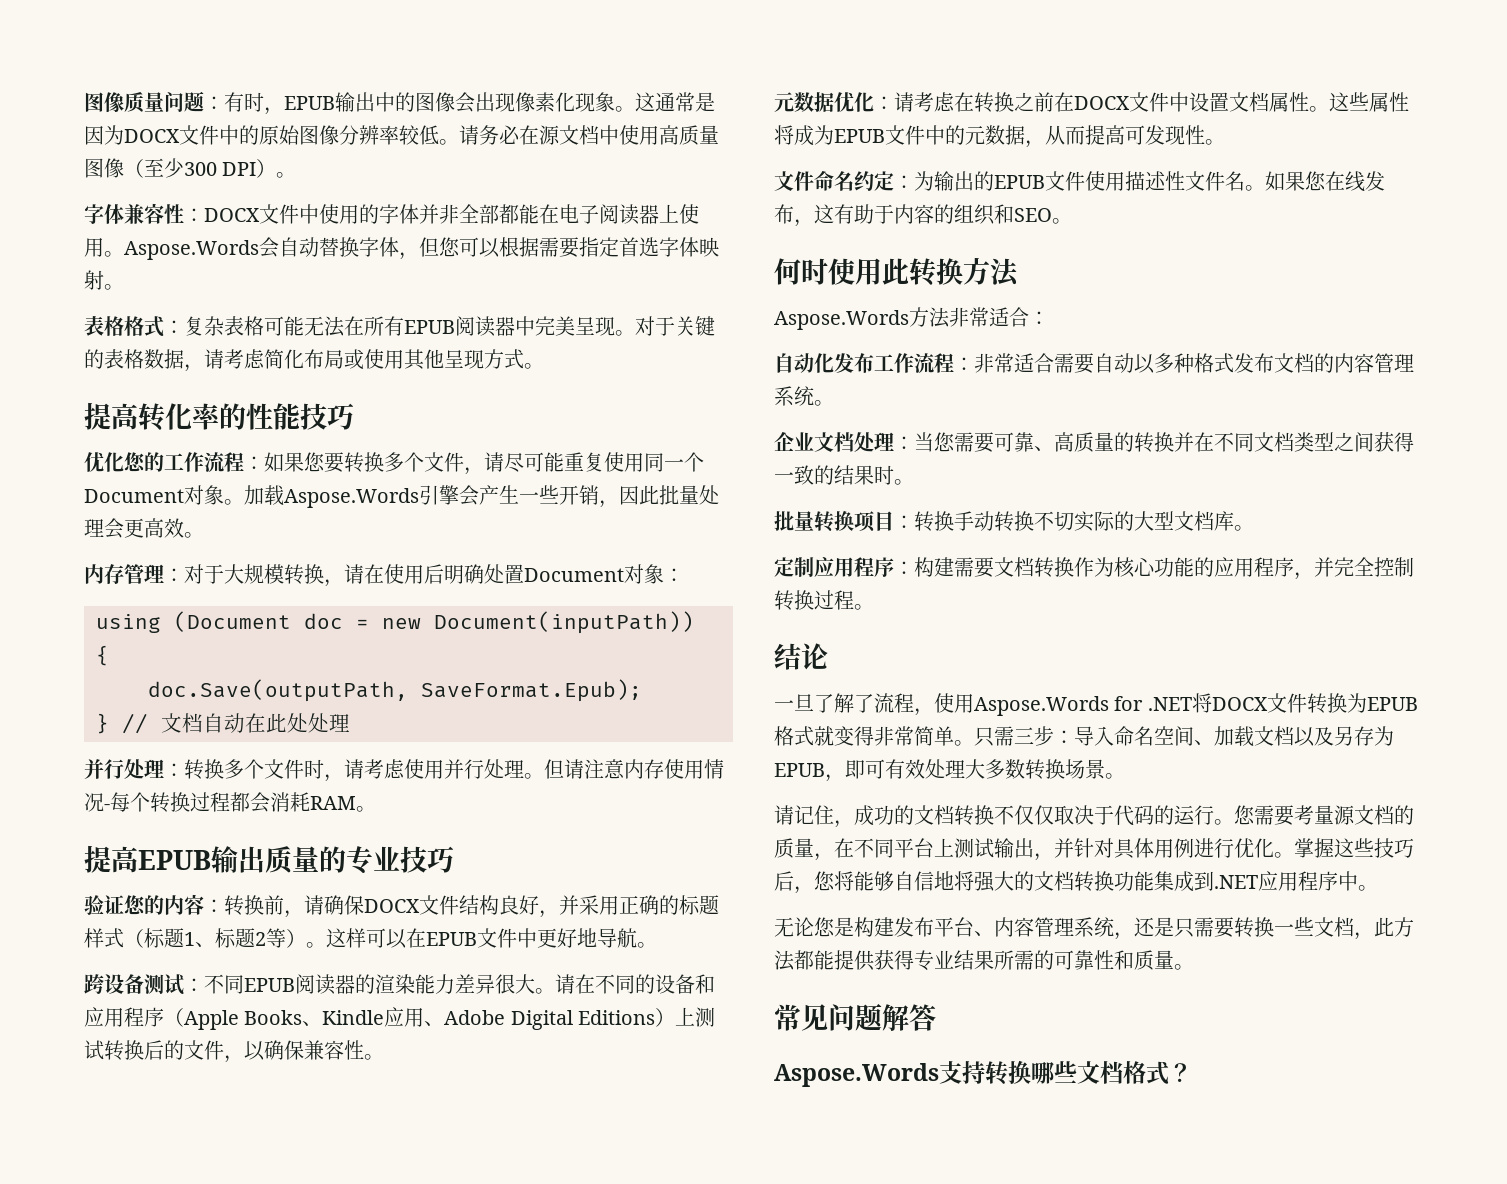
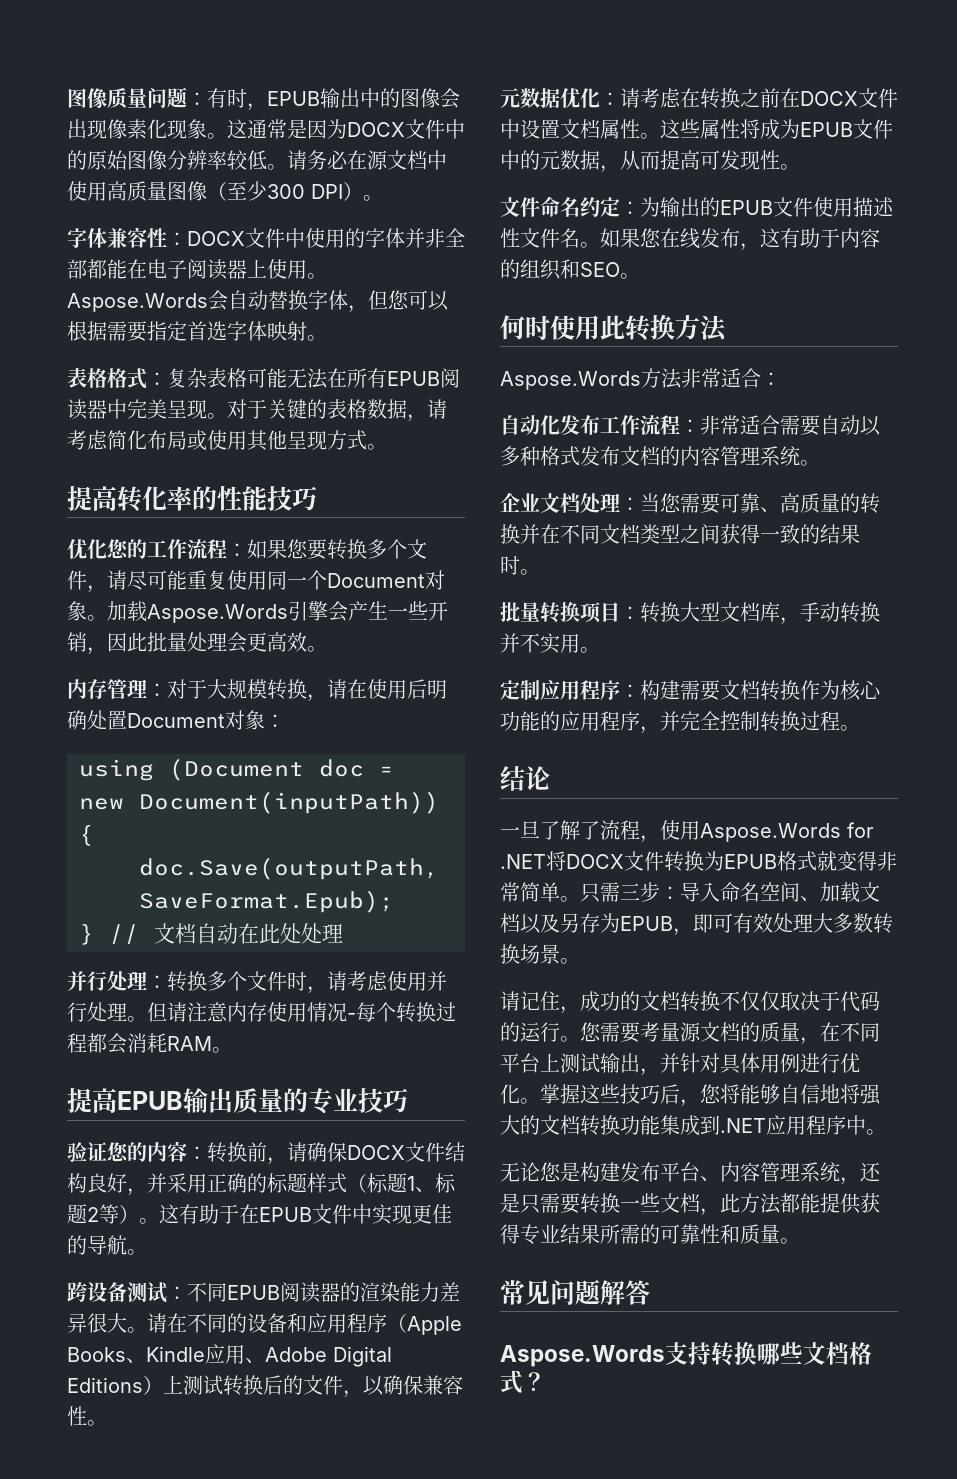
- 这样可以在EPUB文件中更好地导航。
+ 这有助于在EPUB文件中实现更佳的导航。
- 批量转换项目：转换手动转换不切实际的大型文档库。
+ 批量转换项目：转换大型文档库，手动转换并不实用。

